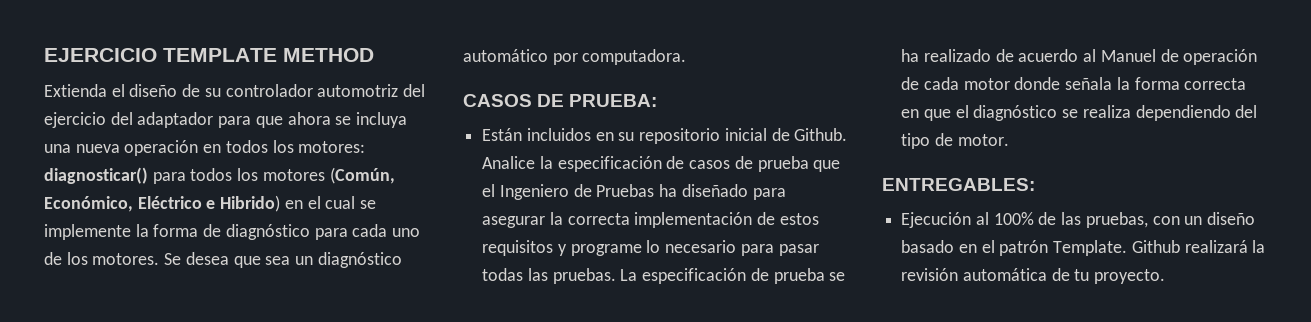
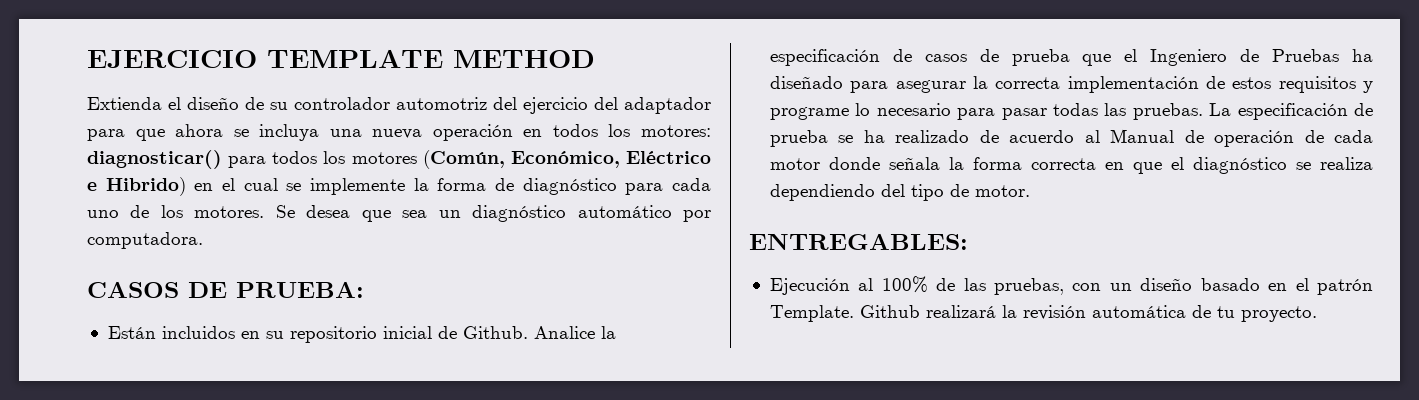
- La especificación de prueba se ha realizado de acuerdo al Manuel de operación de cada motor donde señala la forma correcta en que el diagnóstico se realiza dependiendo del tipo de motor.
+ La especificación de prueba se ha realizado de acuerdo al Manual de operación de cada motor donde señala la forma correcta en que el diagnóstico se realiza dependiendo del tipo de motor.

